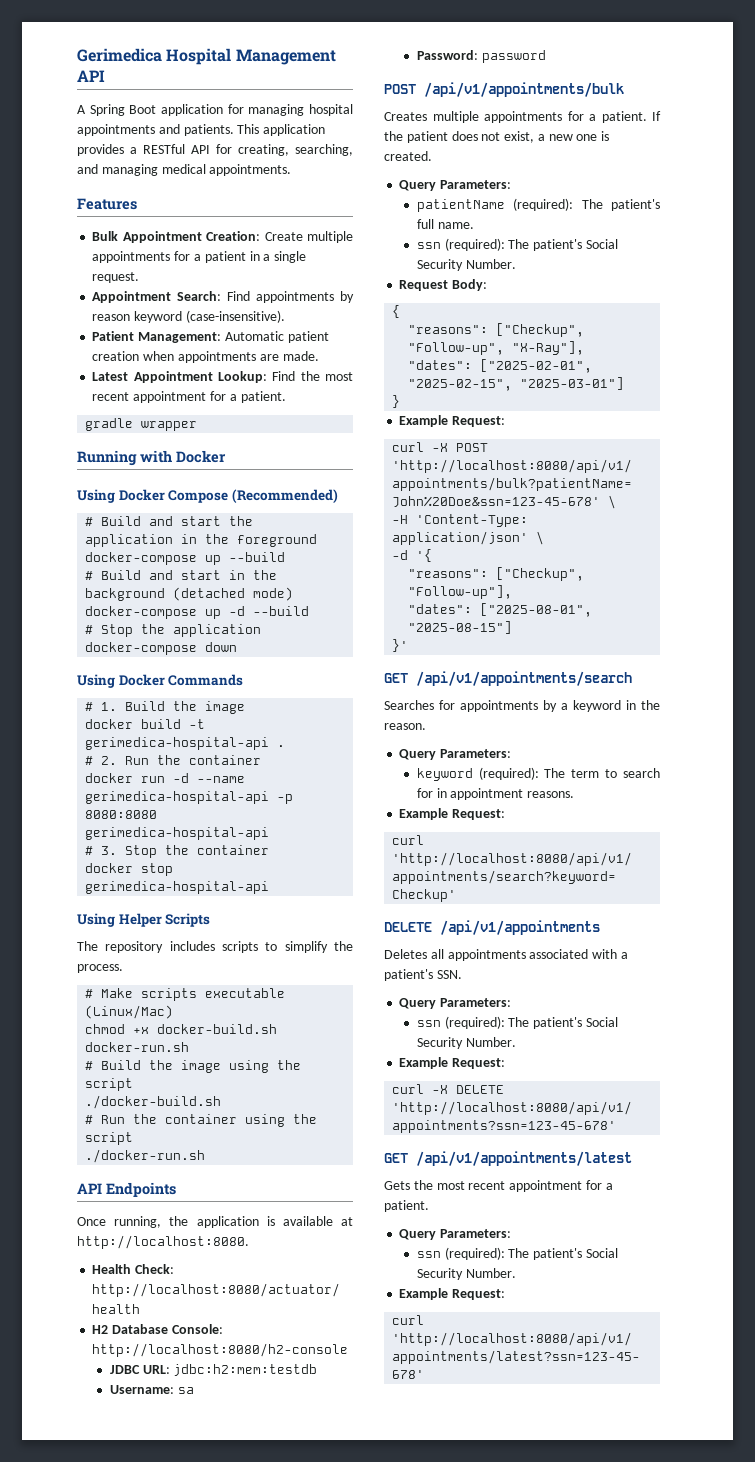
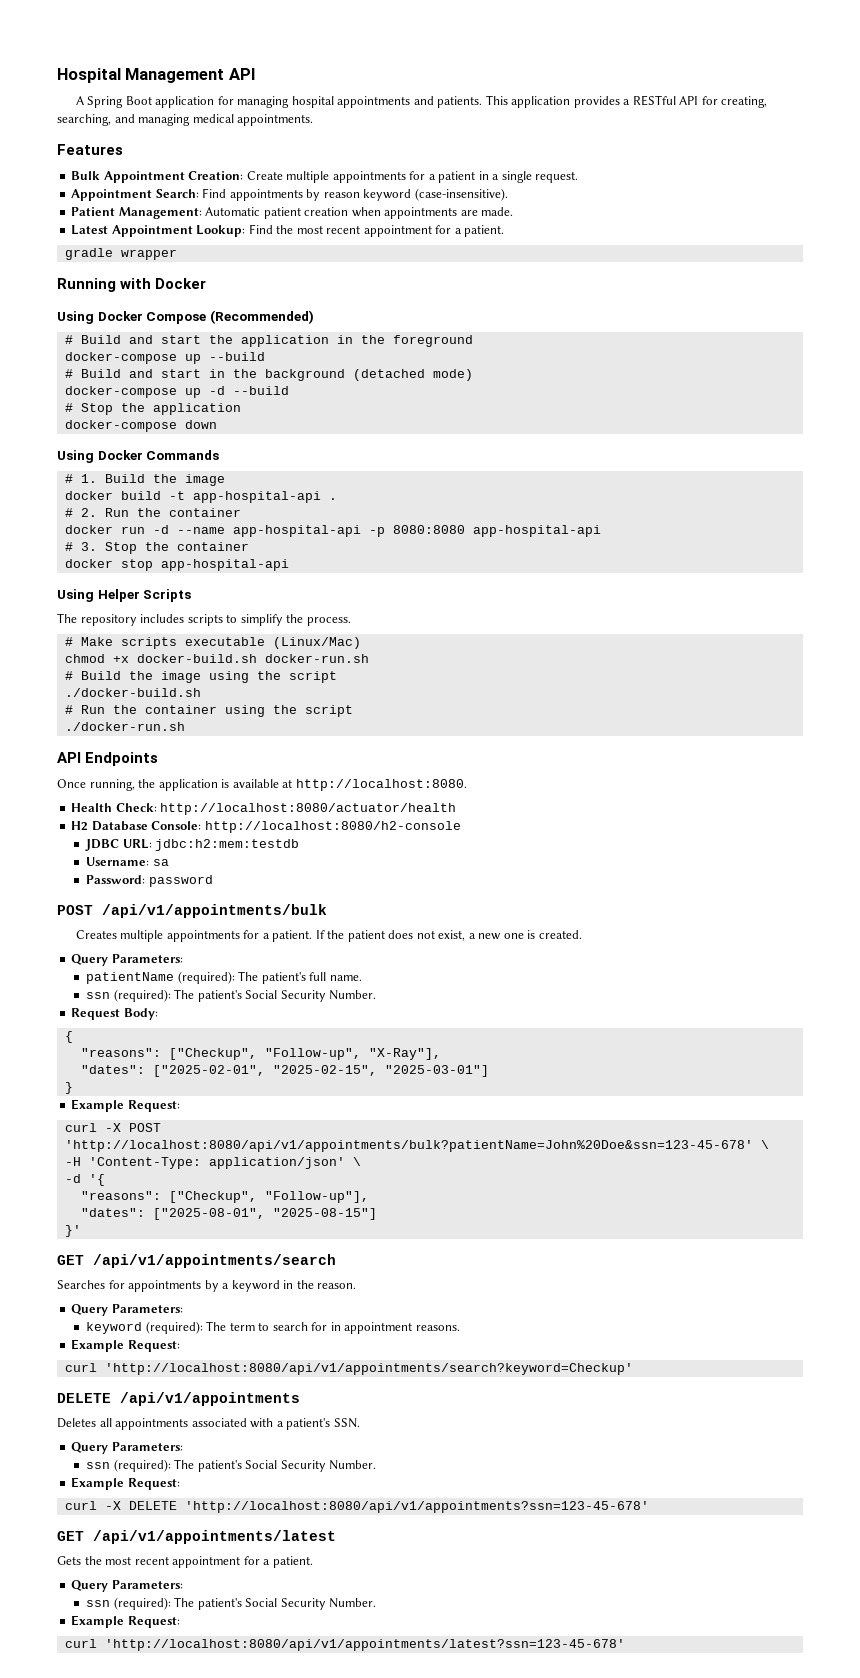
- Gerimedica Hospital Management API
+ Hospital Management API
- docker build -t gerimedica-hospital-api .
+ docker build -t app-hospital-api .
- docker run -d --name gerimedica-hospital-api -p 8080:8080 gerimedica-hospital-api
+ docker run -d --name app-hospital-api -p 8080:8080 app-hospital-api
- docker stop gerimedica-hospital-api
+ docker stop app-hospital-api

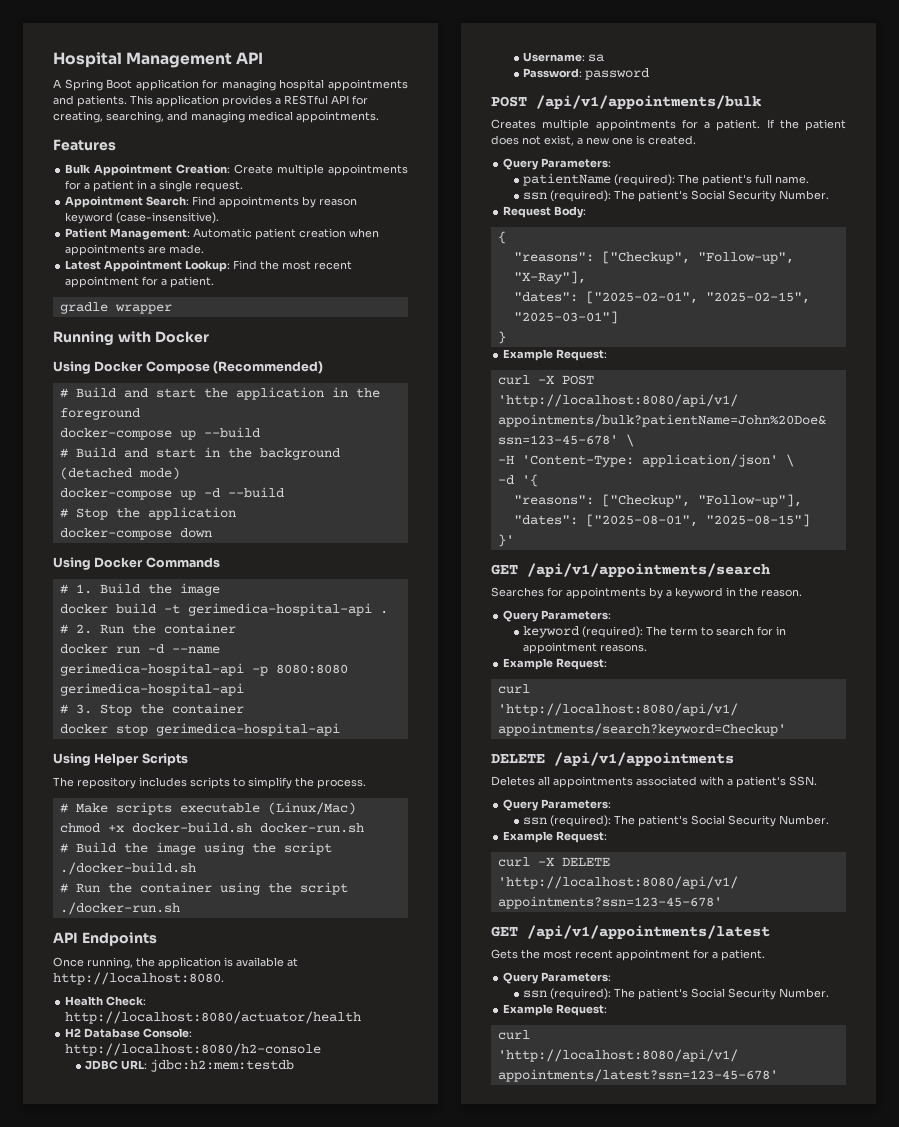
- docker build -t app-hospital-api .
+ docker build -t gerimedica-hospital-api .
- docker run -d --name app-hospital-api -p 8080:8080 app-hospital-api
+ docker run -d --name gerimedica-hospital-api -p 8080:8080 gerimedica-hospital-api
- docker stop app-hospital-api
+ docker stop gerimedica-hospital-api

